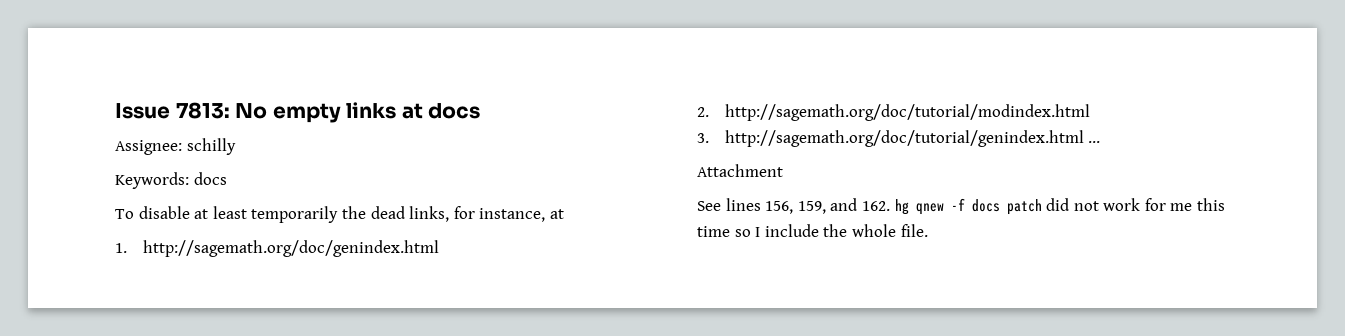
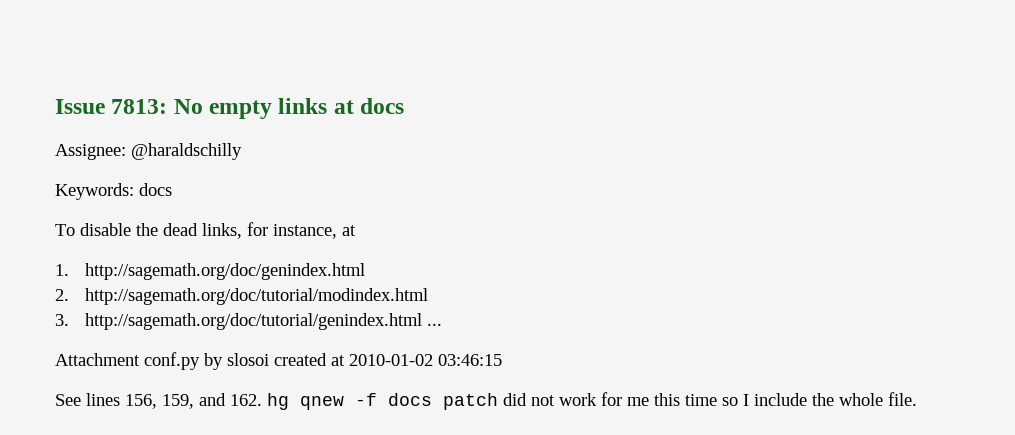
- Assignee: schilly
+ Assignee: @haraldschilly
- To disable at least temporarily the dead links, for instance, at
+ To disable the dead links, for instance, at
- Attachment
+ Attachment conf.py by slosoi created at 2010-01-02 03:46:15

